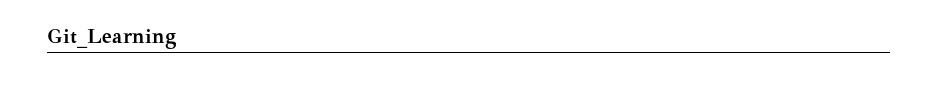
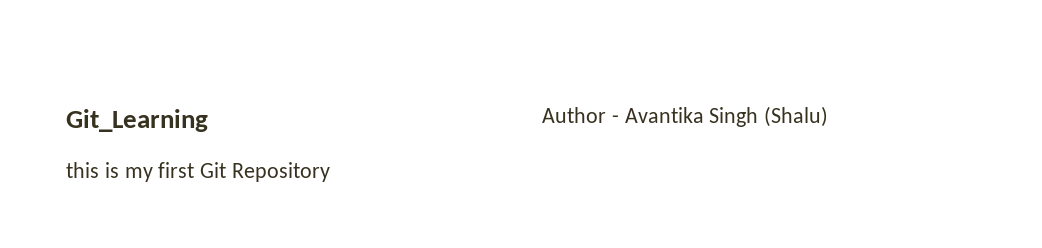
+ this is my first Git Repository
+ Author - Avantika Singh (Shalu)

